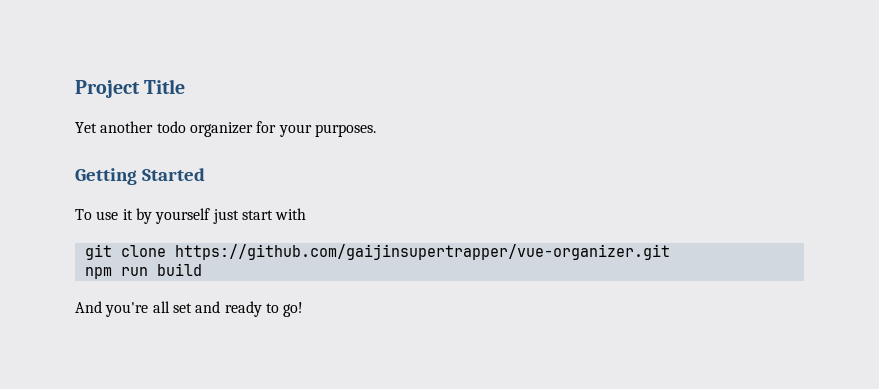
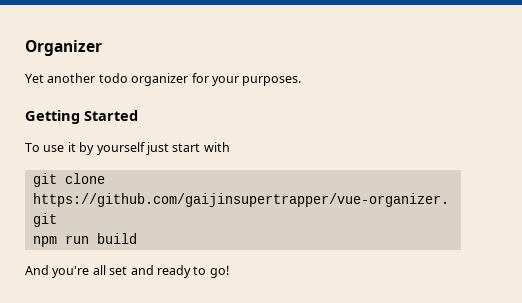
- Project Title
+ Organizer

